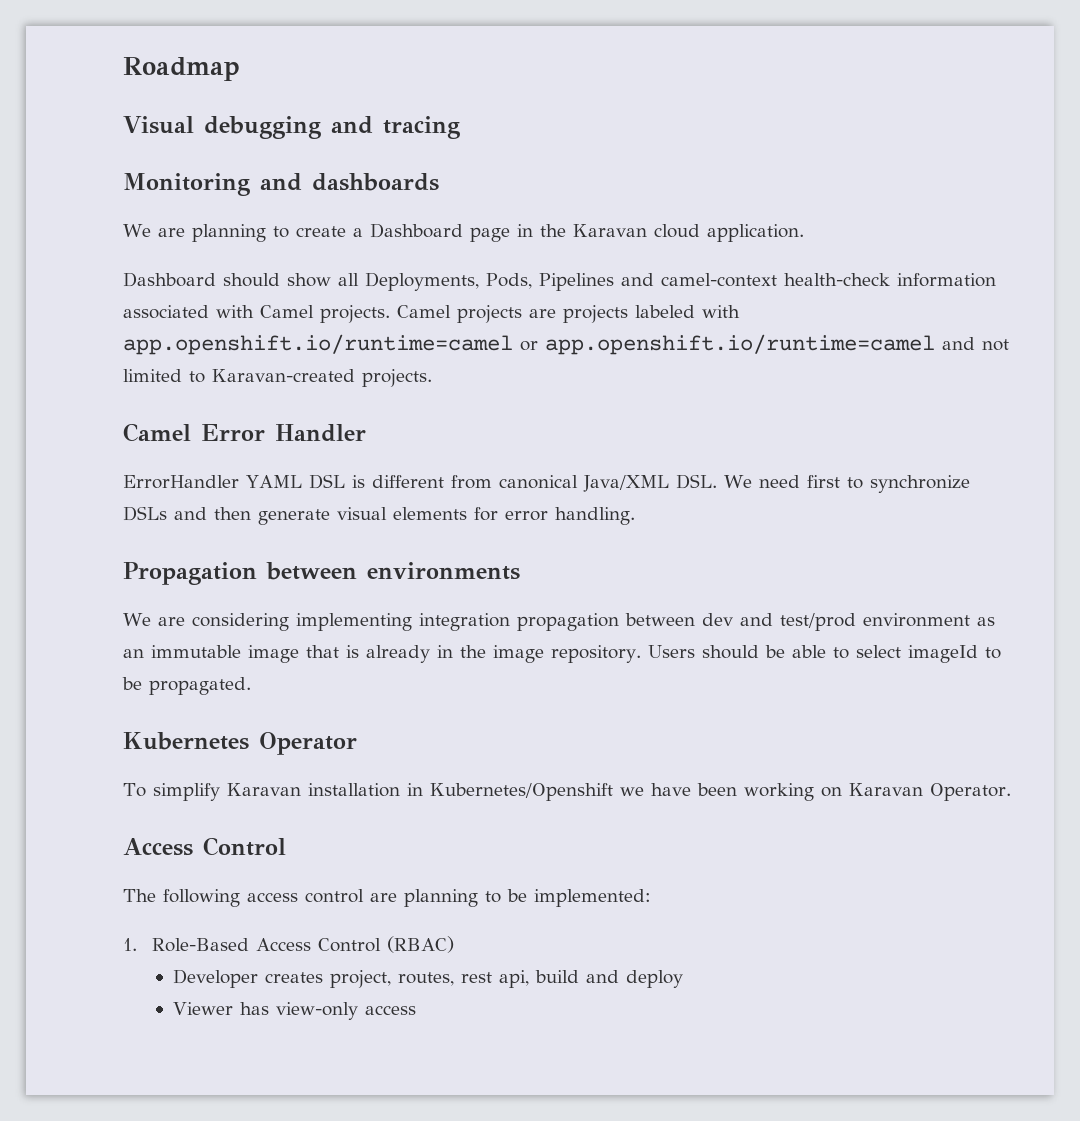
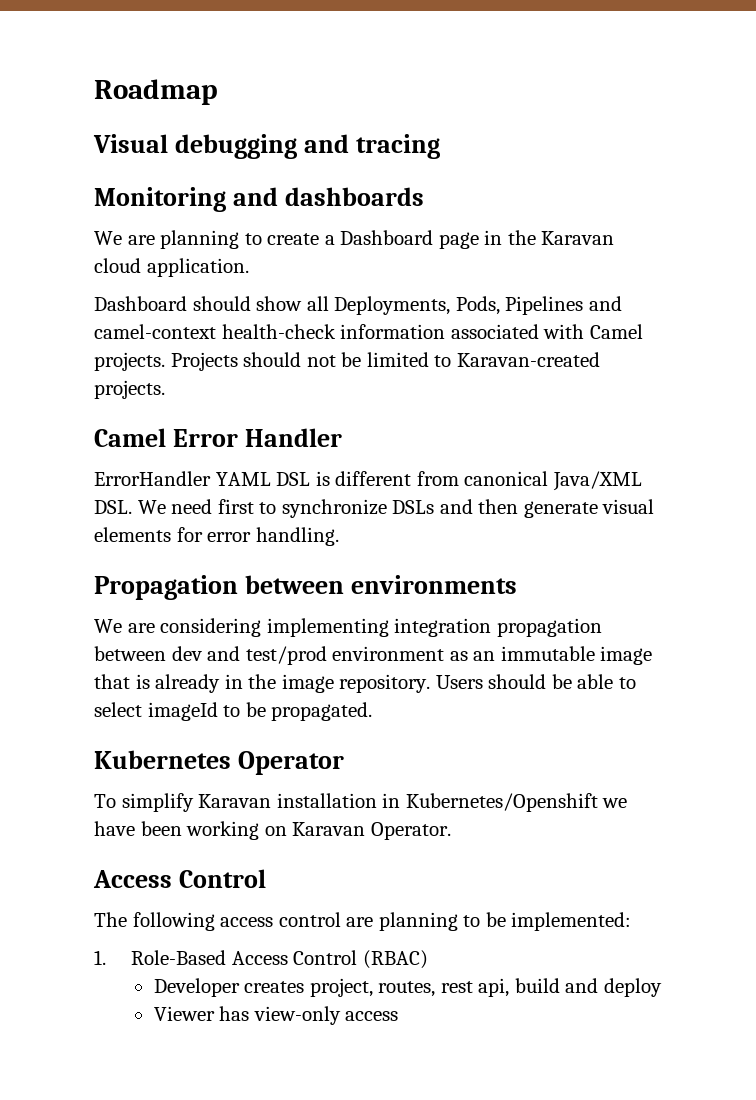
- Camel projects are projects labeled with app.openshift.io/runtime=camel or app.openshift.io/runtime=camel and not limited to Karavan-created projects.
+ Projects should not be limited to Karavan-created projects.

